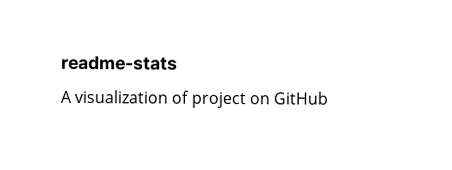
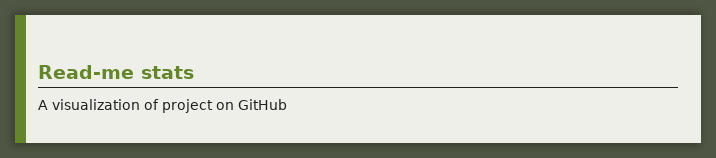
- readme-stats
+ Read-me stats

